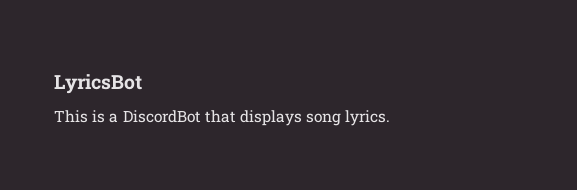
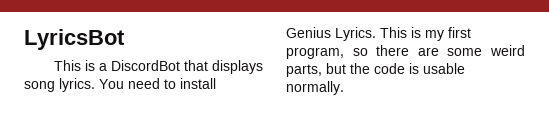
+ You need to install Genius Lyrics. This is my first program, so there are some weird parts, but the code is usable normally.

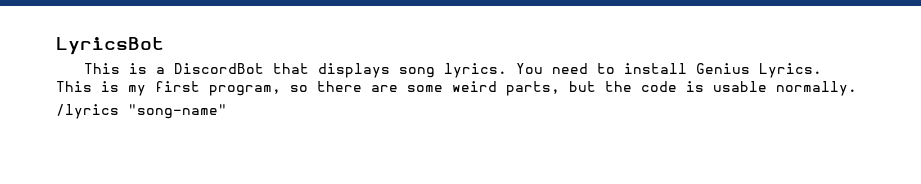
+ /lyrics "song-name"

